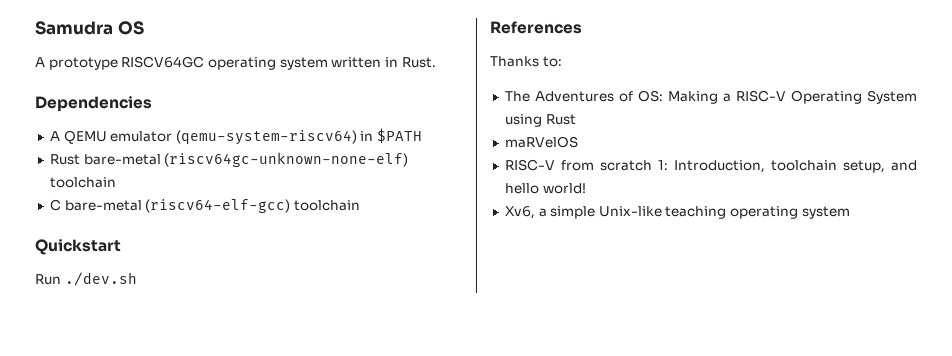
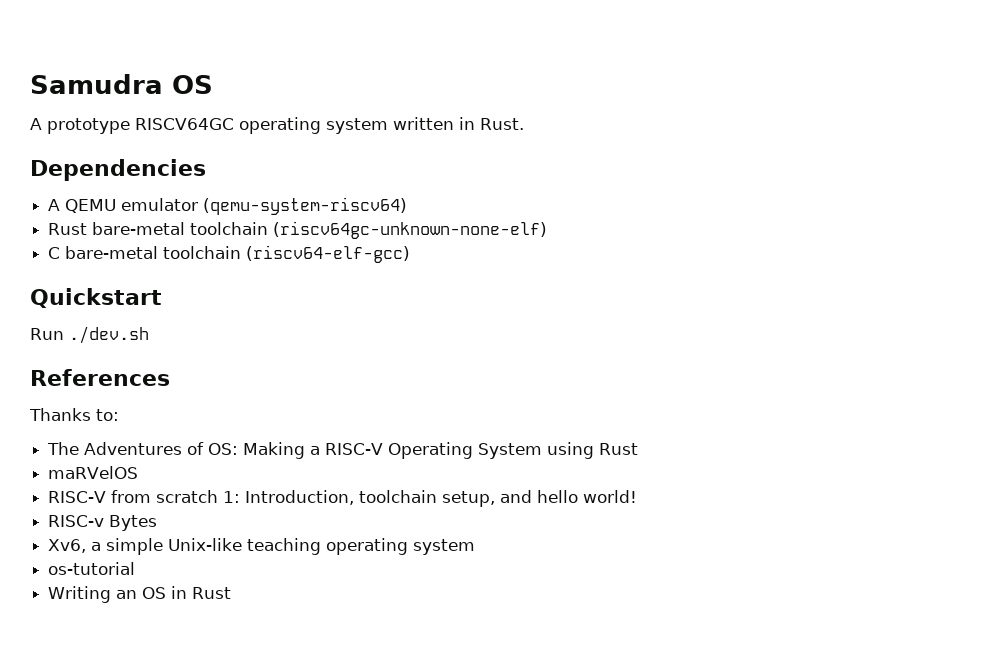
- A QEMU emulator (qemu-system-riscv64) in $PATH
+ A QEMU emulator (qemu-system-riscv64)
- Rust bare-metal (riscv64gc-unknown-none-elf) toolchain
+ Rust bare-metal toolchain (riscv64gc-unknown-none-elf)
- C bare-metal (riscv64-elf-gcc) toolchain
+ C bare-metal toolchain (riscv64-elf-gcc)
+ RISC-v Bytes
+ os-tutorial
+ Writing an OS in Rust

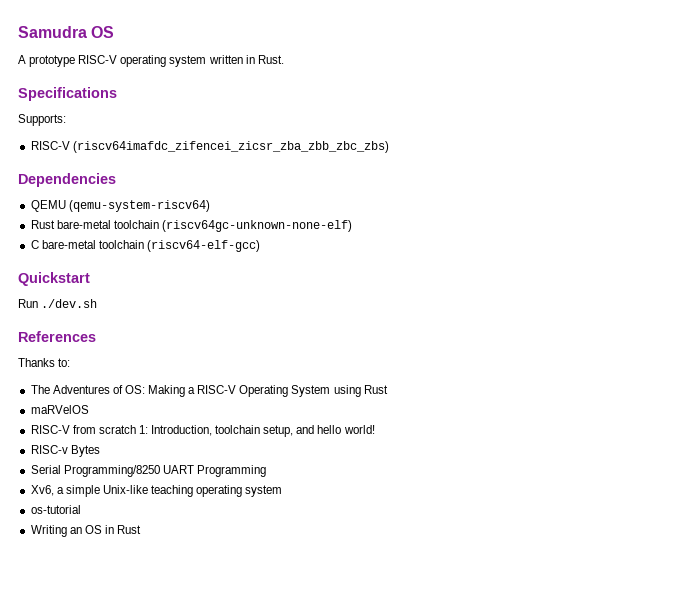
- A prototype RISCV64GC operating system written in Rust.
+ A prototype RISC-V operating system written in Rust.
+ Specifications
+ Supports:
+ RISC-V (riscv64imafdc_zifencei_zicsr_zba_zbb_zbc_zbs)
  Dependencies
- A QEMU emulator (qemu-system-riscv64)
+ QEMU (qemu-system-riscv64)
+ Serial Programming/8250 UART Programming

